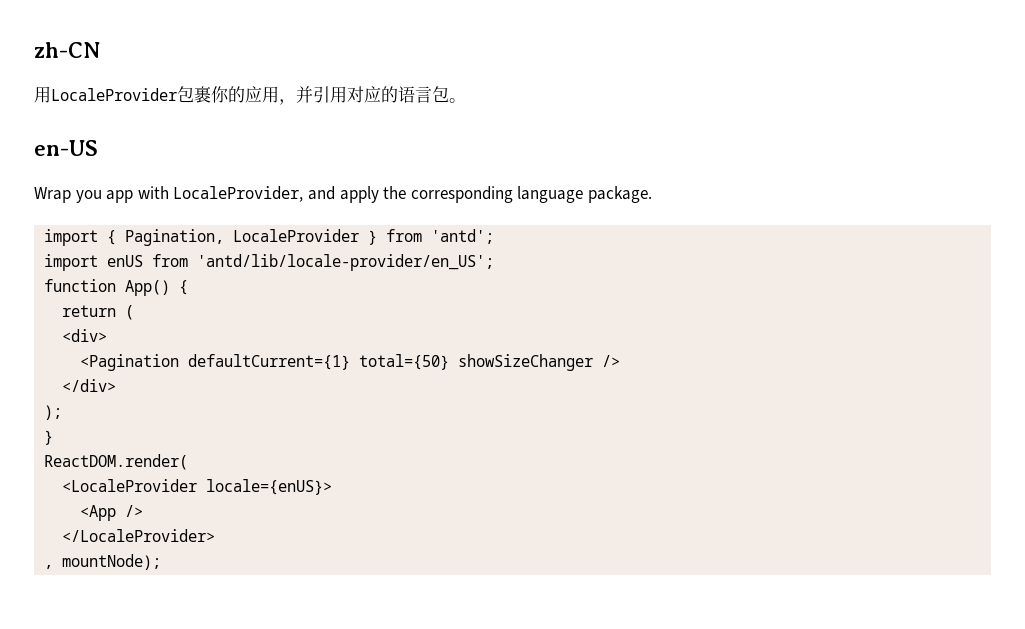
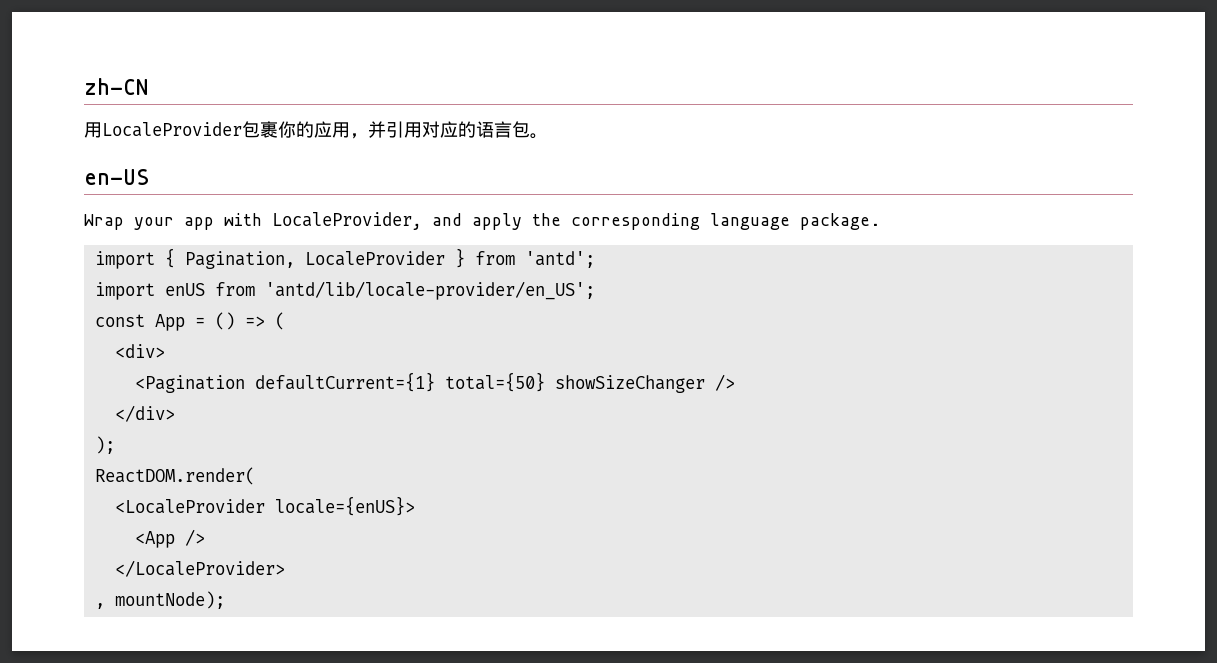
- Wrap you app with LocaleProvider, and apply the corresponding language package.
+ Wrap your app with LocaleProvider, and apply the corresponding language package.
- function App() {
- return (
+ const App = () => (
  );
- }

